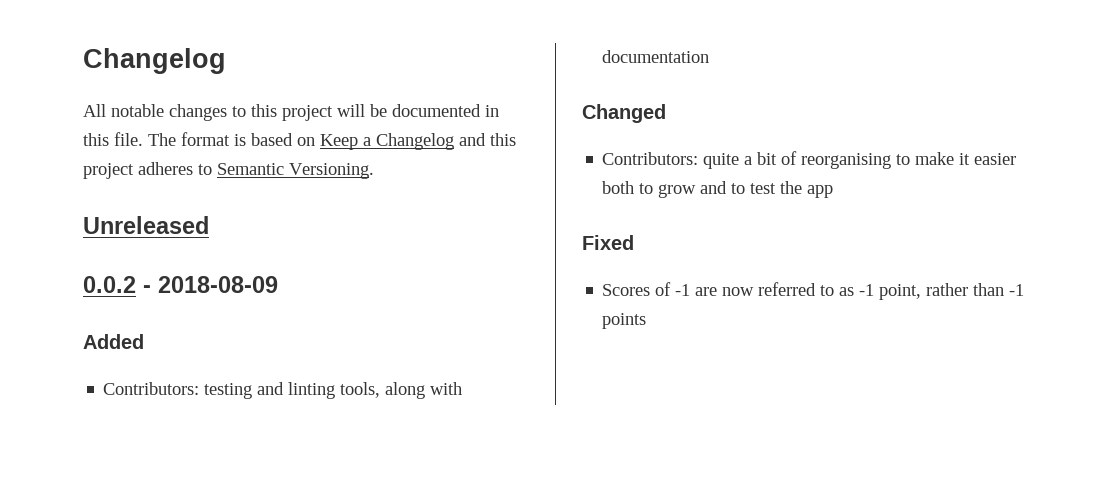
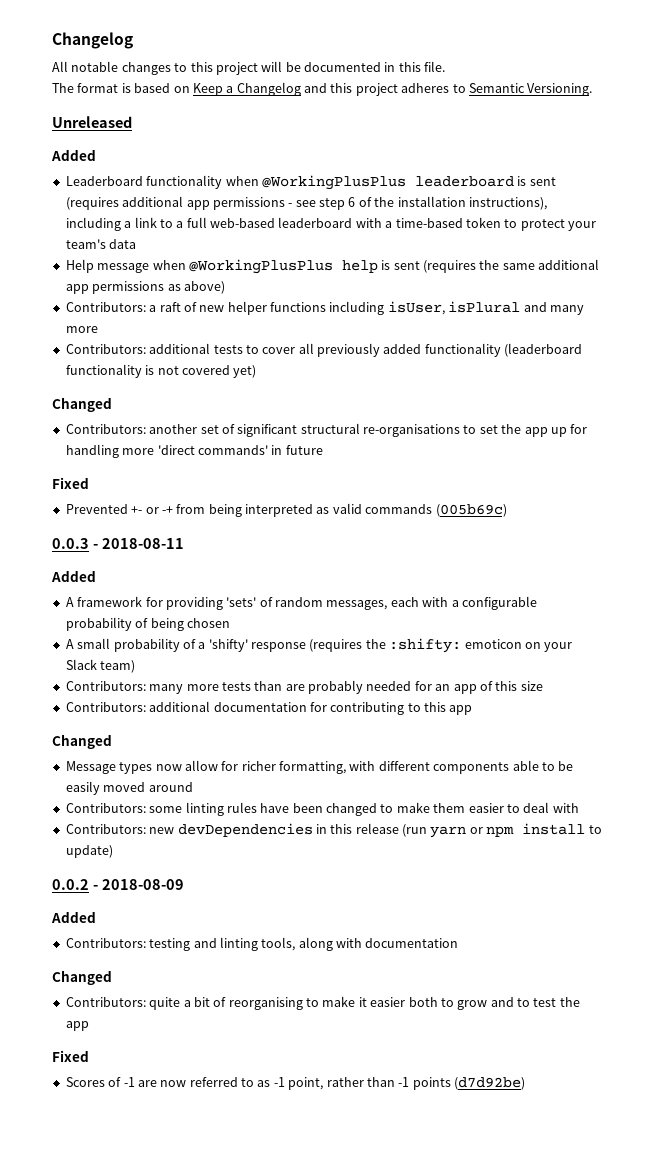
- All notable changes to this project will be documented in this file. The format is based on Keep a Changelog and this project adheres to Semantic Versioning.
+ All notable changes to this project will be documented in this file.
+ The format is based on Keep a Changelog and this project adheres to Semantic Versioning.
  Unreleased
+ Added
+ Leaderboard functionality when @WorkingPlusPlus leaderboard is sent (requires additional app permissions - see step 6 of the installation instructions), including a link to a full web-based leaderboard with a time-based token to protect your team's data
+ Help message when @WorkingPlusPlus help is sent (requires the same additional app permissions as above)
+ Contributors: a raft of new helper functions including isUser, isPlural and many more
+ Contributors: additional tests to cover all previously added functionality (leaderboard functionality is not covered yet)
+ Changed
+ Contributors: another set of significant structural re-organisations to set the app up for handling more 'direct commands' in future
+ Fixed
+ Prevented +- or -+ from being interpreted as valid commands (005b69c)
+ 0.0.3 - 2018-08-11
+ Added
+ A framework for providing 'sets' of random messages, each with a configurable probability of being chosen
+ A small probability of a 'shifty' response (requires the :shifty: emoticon on your Slack team)
+ Contributors: many more tests than are probably needed for an app of this size
+ Contributors: additional documentation for contributing to this app
+ Changed
+ Message types now allow for richer formatting, with different components able to be easily moved around
+ Contributors: some linting rules have been changed to make them easier to deal with
+ Contributors: new devDependencies in this release (run yarn or npm install to update)
- Scores of -1 are now referred to as -1 point, rather than -1 points
+ Scores of -1 are now referred to as -1 point, rather than -1 points (d7d92be)

